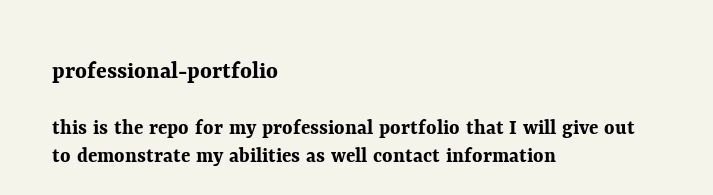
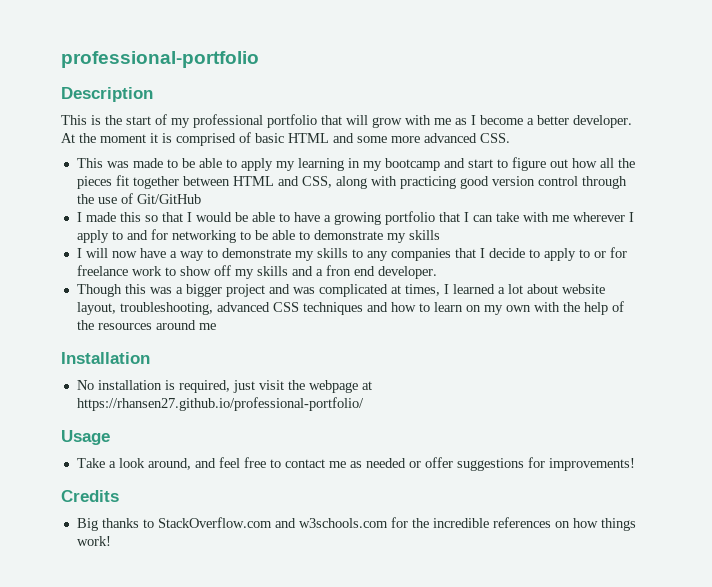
- this is the repo for my professional portfolio that I will give out to demonstrate my abilities as well contact information
+ Description
+ This is the start of my professional portfolio that will grow with me as I become a better developer. At the moment it is comprised of basic HTML and some more advanced CSS.
+ This was made to be able to apply my learning in my bootcamp and start to figure out how all the pieces fit together between HTML and CSS, along with practicing good version control through the use of Git/GitHub
+ I made this so that I would be able to have a growing portfolio that I can take with me wherever I apply to and for networking to be able to demonstrate my skills
+ I will now have a way to demonstrate my skills to any companies that I decide to apply to or for freelance work to show off my skills and a fron end developer.
+ Though this was a bigger project and was complicated at times, I learned a lot about website layout, troubleshooting, advanced CSS techniques and how to learn on my own with the help of the resources around me
+ Installation
+ No installation is required, just visit the webpage at https://rhansen27.github.io/professional-portfolio/
+ Usage
+ Take a look around, and feel free to contact me as needed or offer suggestions for improvements!
+ Credits
+ Big thanks to StackOverflow.com and w3schools.com for the incredible references on how things work!

